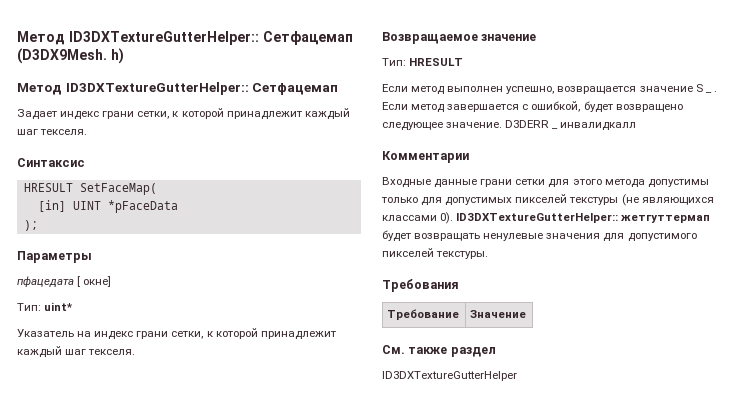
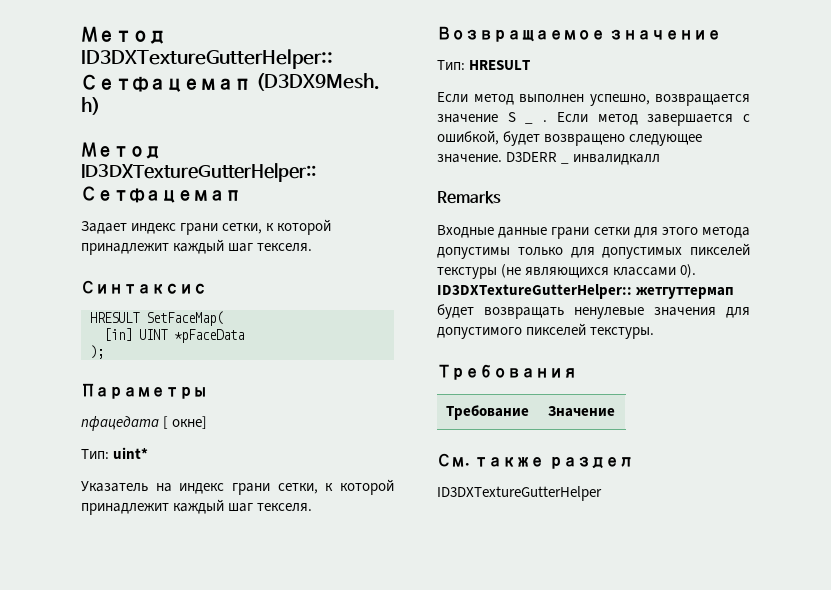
- Комментарии
+ Remarks

